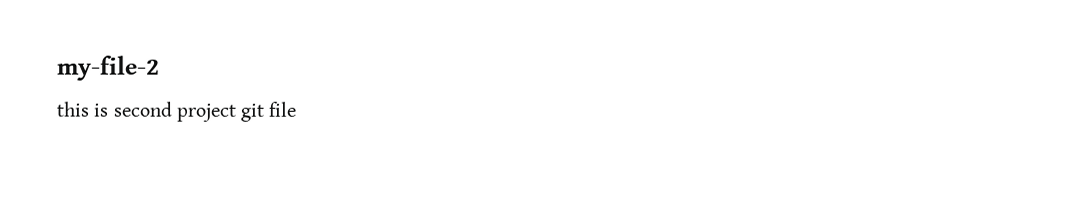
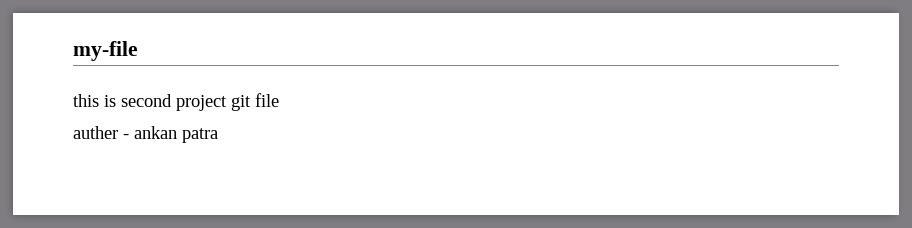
- my-file-2
+ my-file
+ auther - ankan patra

